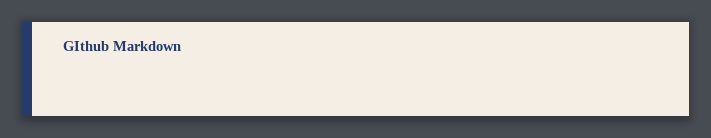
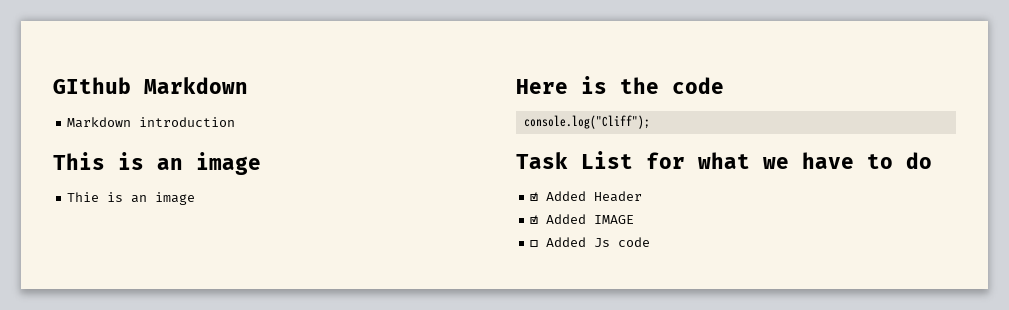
+ Markdown introduction
+ This is an image
+ Thie is an image
+ Here is the code
+ console.log("Cliff");
+ Task List for what we have to do
+ ☑ Added Header
+ ☑ Added IMAGE
+ ☐ Added Js code

